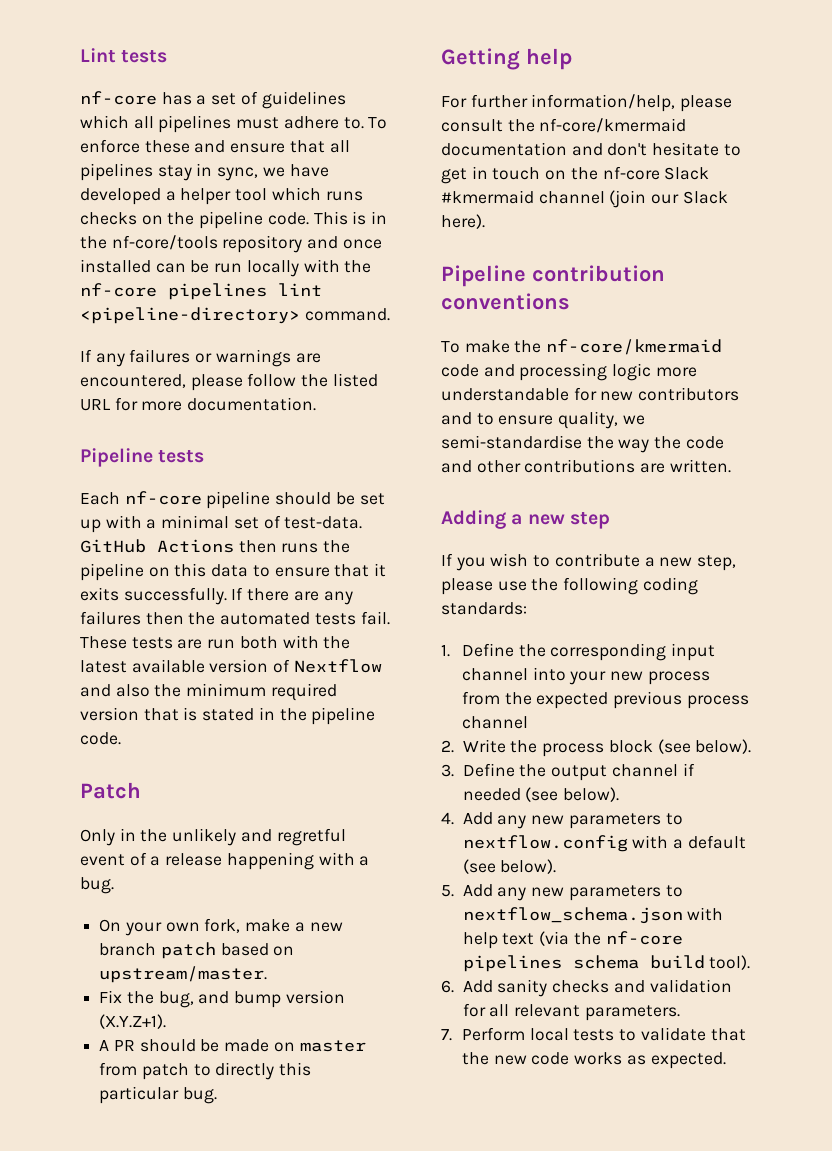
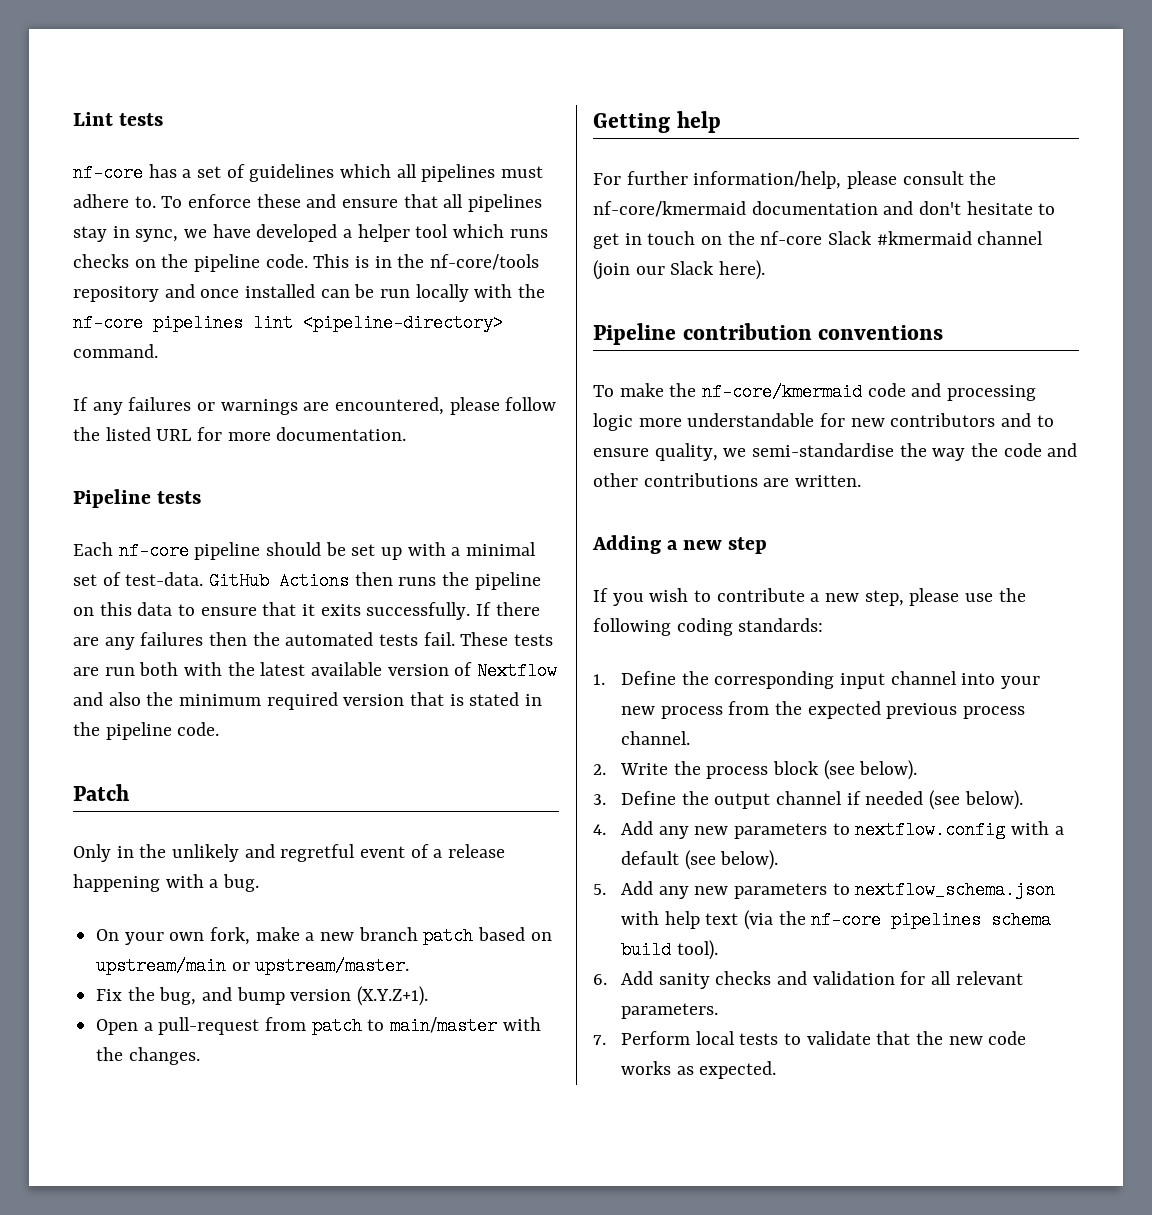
- On your own fork, make a new branch patch based on upstream/master.
+ On your own fork, make a new branch patch based on upstream/main or upstream/master.
- A PR should be made on master from patch to directly this particular bug.
+ Open a pull-request from patch to main/master with the changes.
- 1. Define the corresponding input channel into your new process from the expected previous process channel
+ 1. Define the corresponding input channel into your new process from the expected previous process channel.

